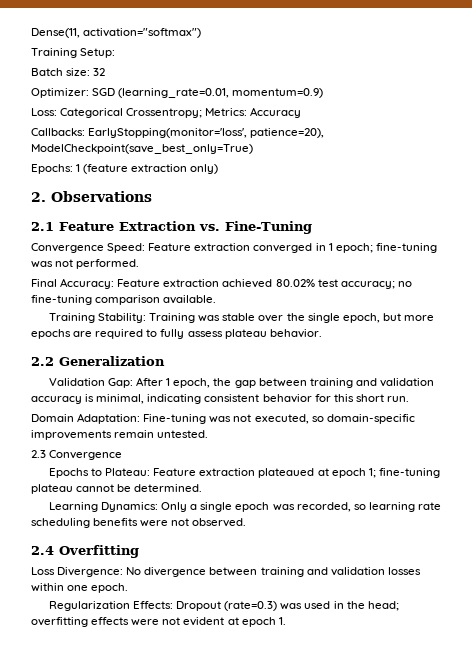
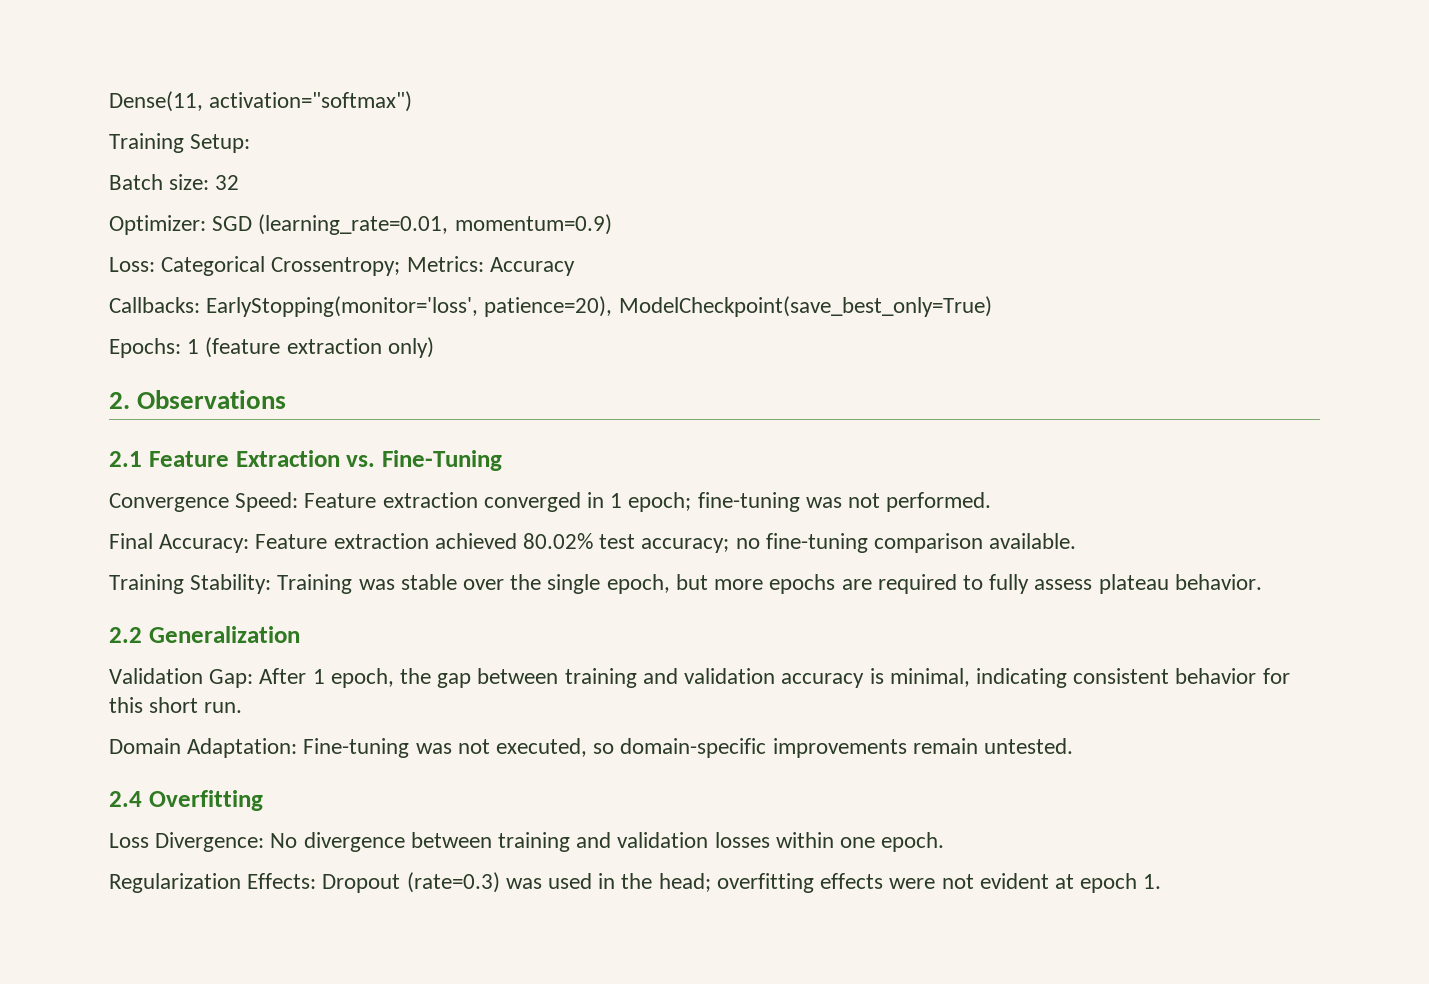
- 2.3 Convergence
- Epochs to Plateau: Feature extraction plateaued at epoch 1; fine-tuning plateau cannot be determined.
- Learning Dynamics: Only a single epoch was recorded, so learning rate scheduling benefits were not observed.

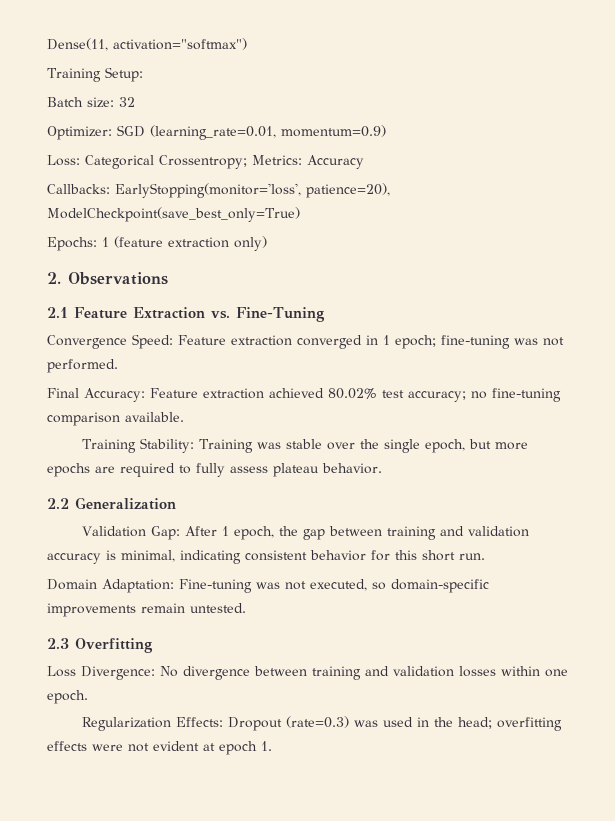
- 2.4 Overfitting
+ 2.3 Overfitting

